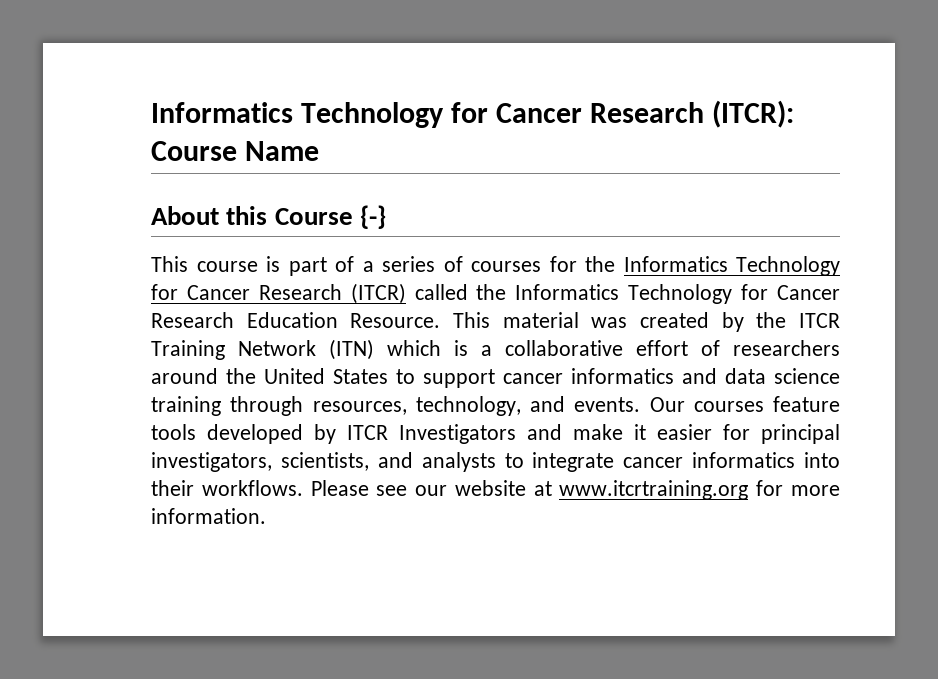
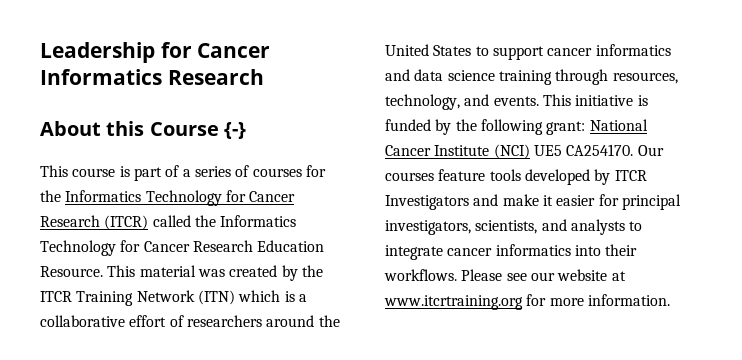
- Informatics Technology for Cancer Research (ITCR): Course Name
+ Leadership for Cancer Informatics Research
+ This initiative is funded by the following grant: National Cancer Institute (NCI) UE5 CA254170.

